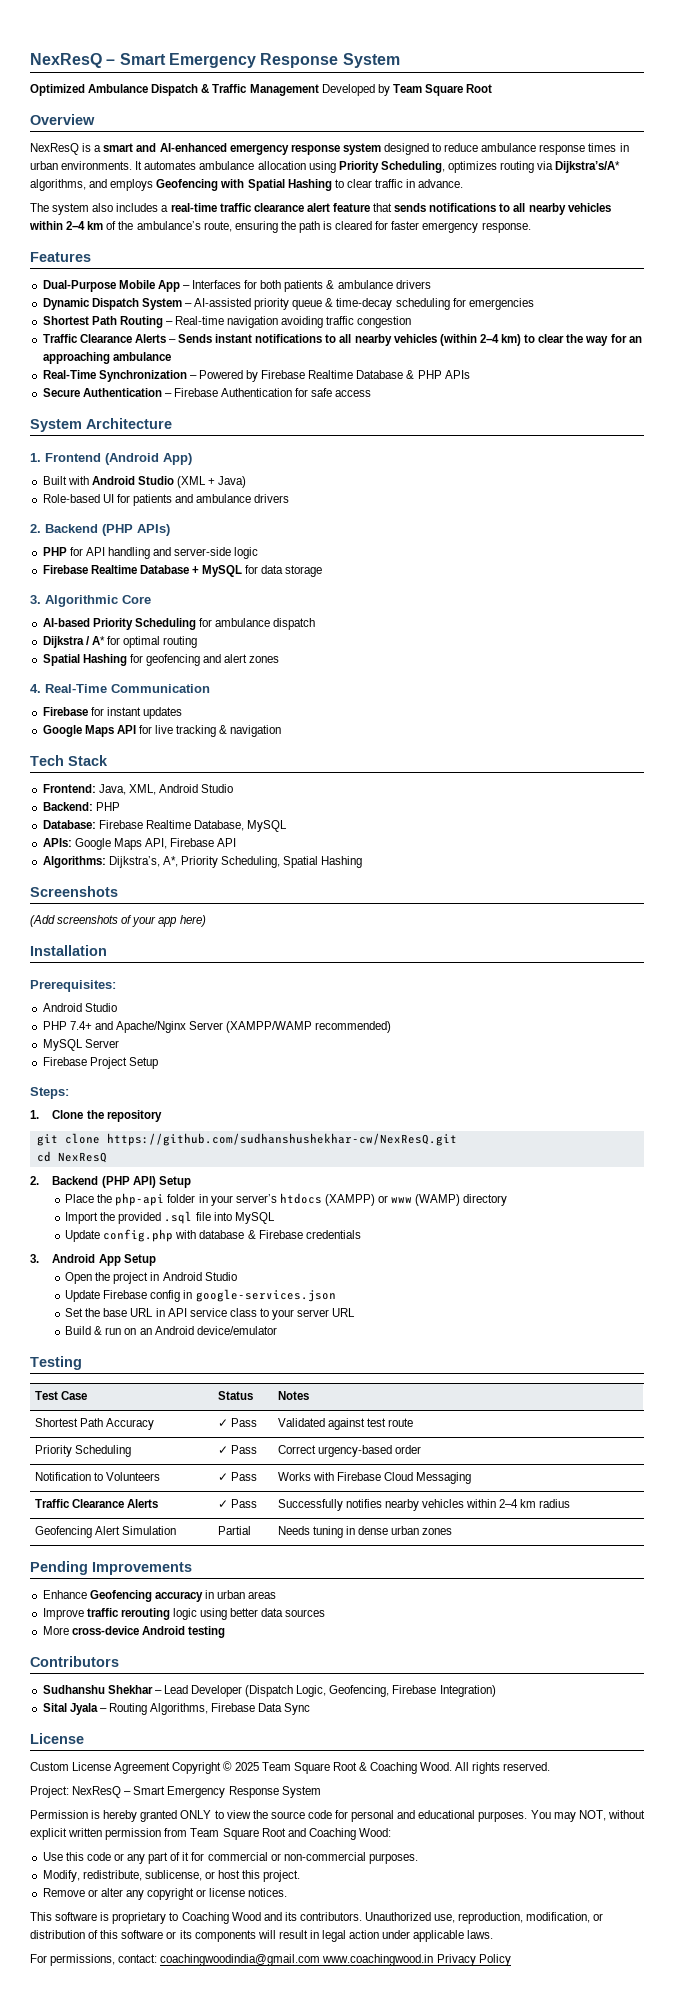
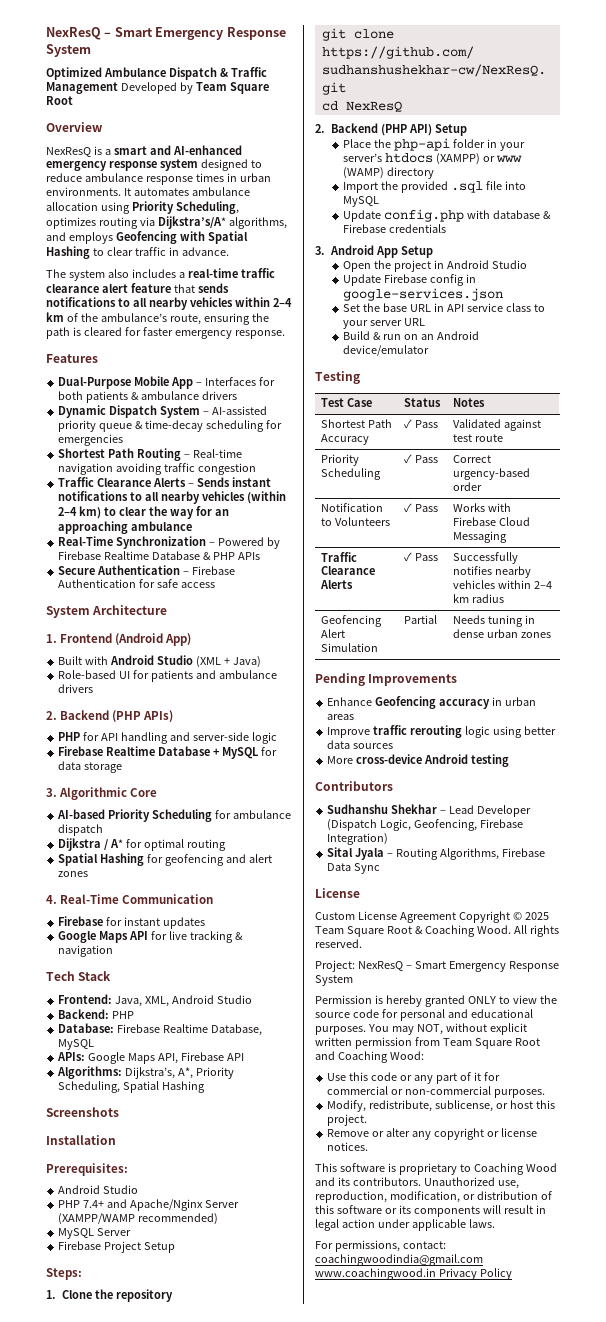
- (Add screenshots of your app here)

